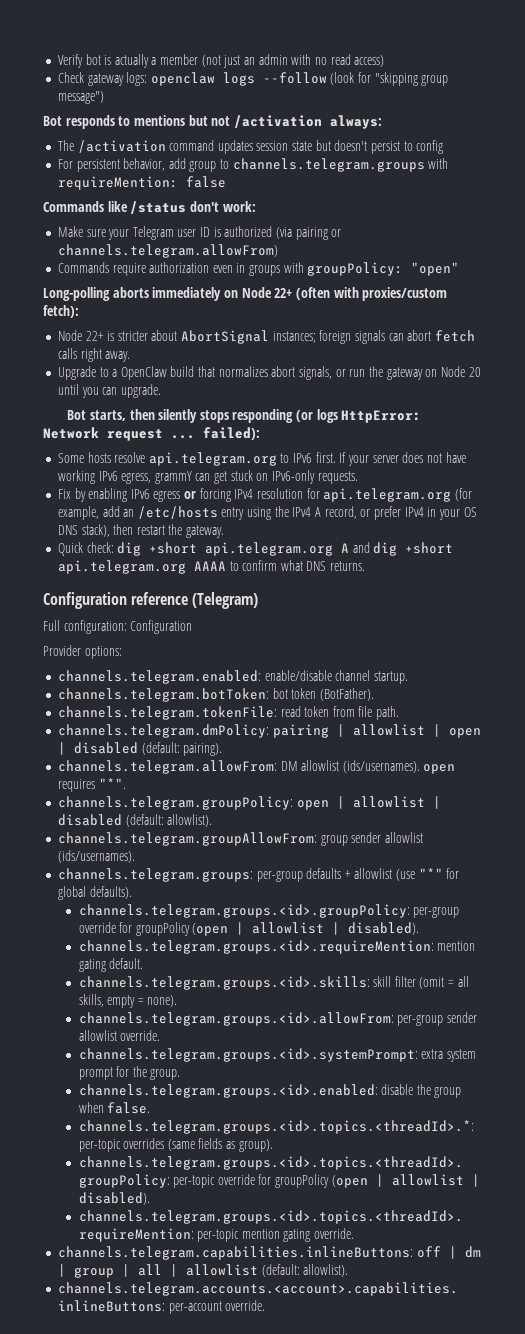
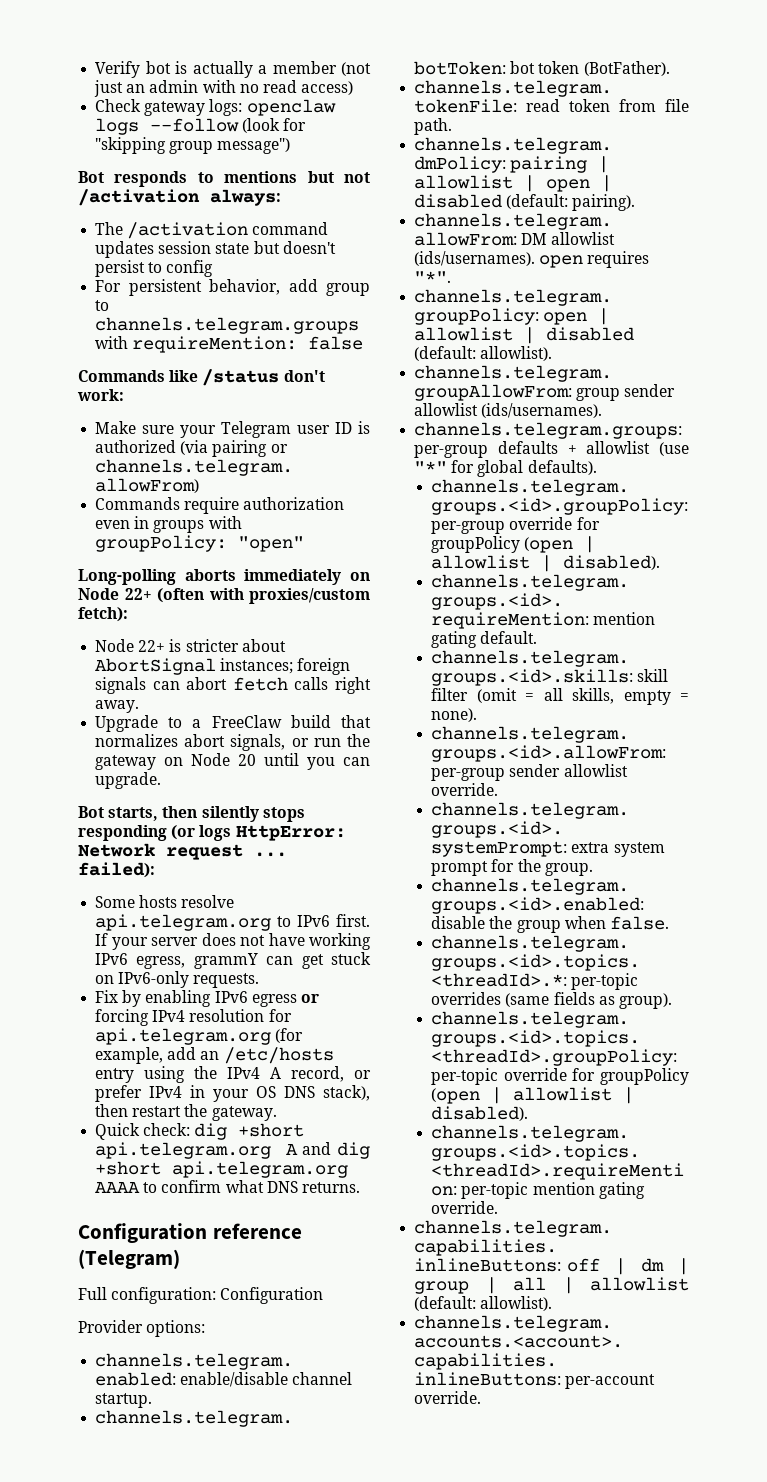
- Upgrade to a OpenClaw build that normalizes abort signals, or run the gateway on Node 20 until you can upgrade.
+ Upgrade to a FreeClaw build that normalizes abort signals, or run the gateway on Node 20 until you can upgrade.

